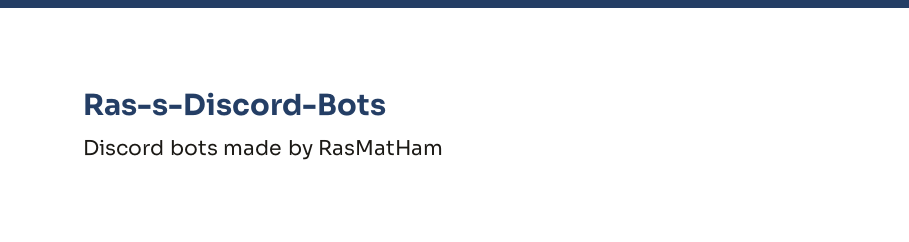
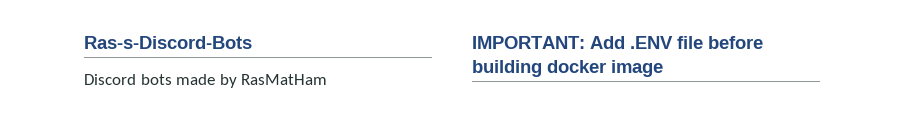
+ IMPORTANT: Add .ENV file before building docker image

